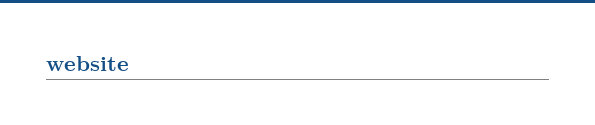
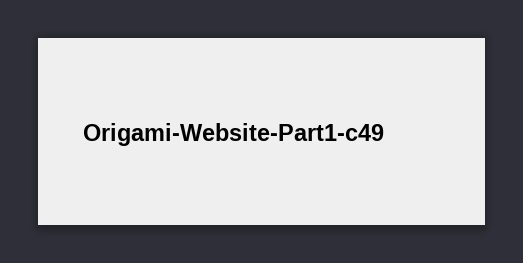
- website
+ Origami-Website-Part1-c49

